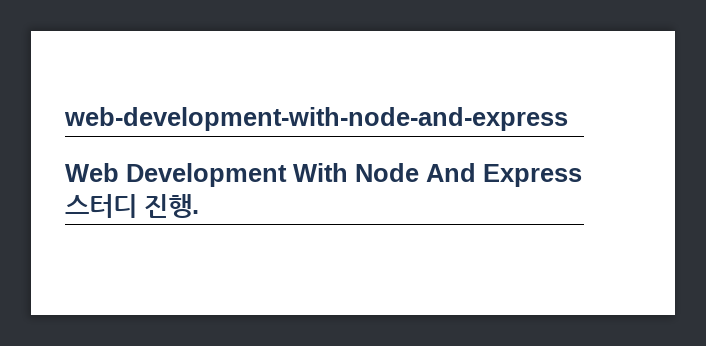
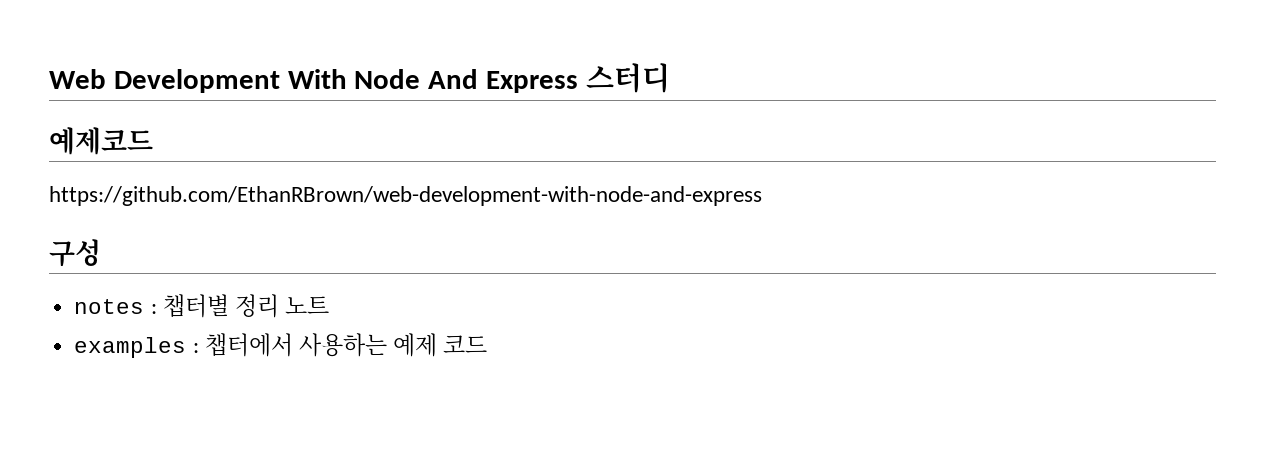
- web-development-with-node-and-express
- Web Development With Node And Express 스터디 진행.
+ Web Development With Node And Express 스터디
+ 예제코드
+ https://github.com/EthanRBrown/web-development-with-node-and-express
+ 구성
+ notes : 챕터별 정리 노트
+ examples : 챕터에서 사용하는 예제 코드

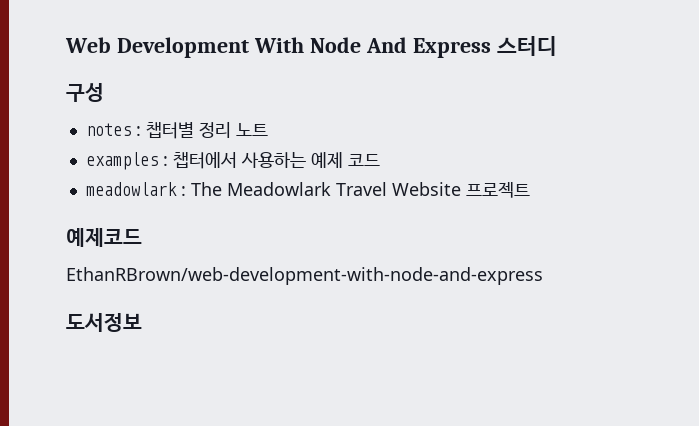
- 예제코드
- https://github.com/EthanRBrown/web-development-with-node-and-express
+ meadowlark : The Meadowlark Travel Website 프로젝트
+ 예제코드
+ EthanRBrown/web-development-with-node-and-express
+ 도서정보

